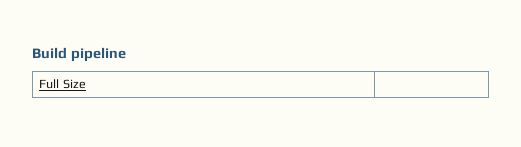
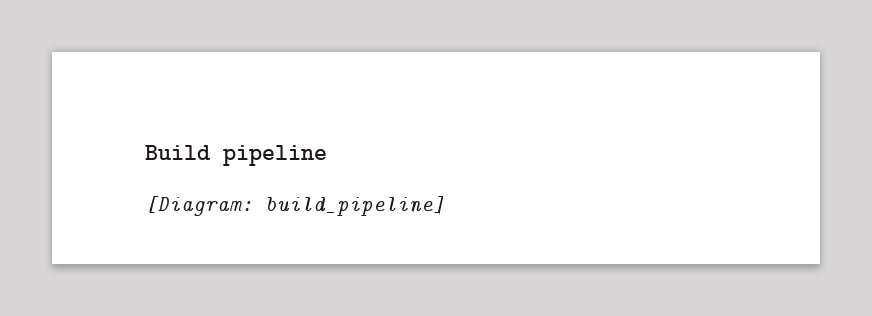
- Full Size |
+ [Diagram: build_pipeline]

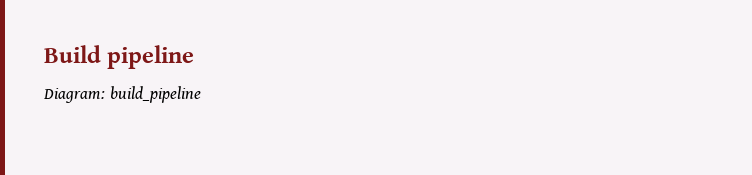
- [Diagram: build_pipeline]
+ Diagram: build_pipeline

